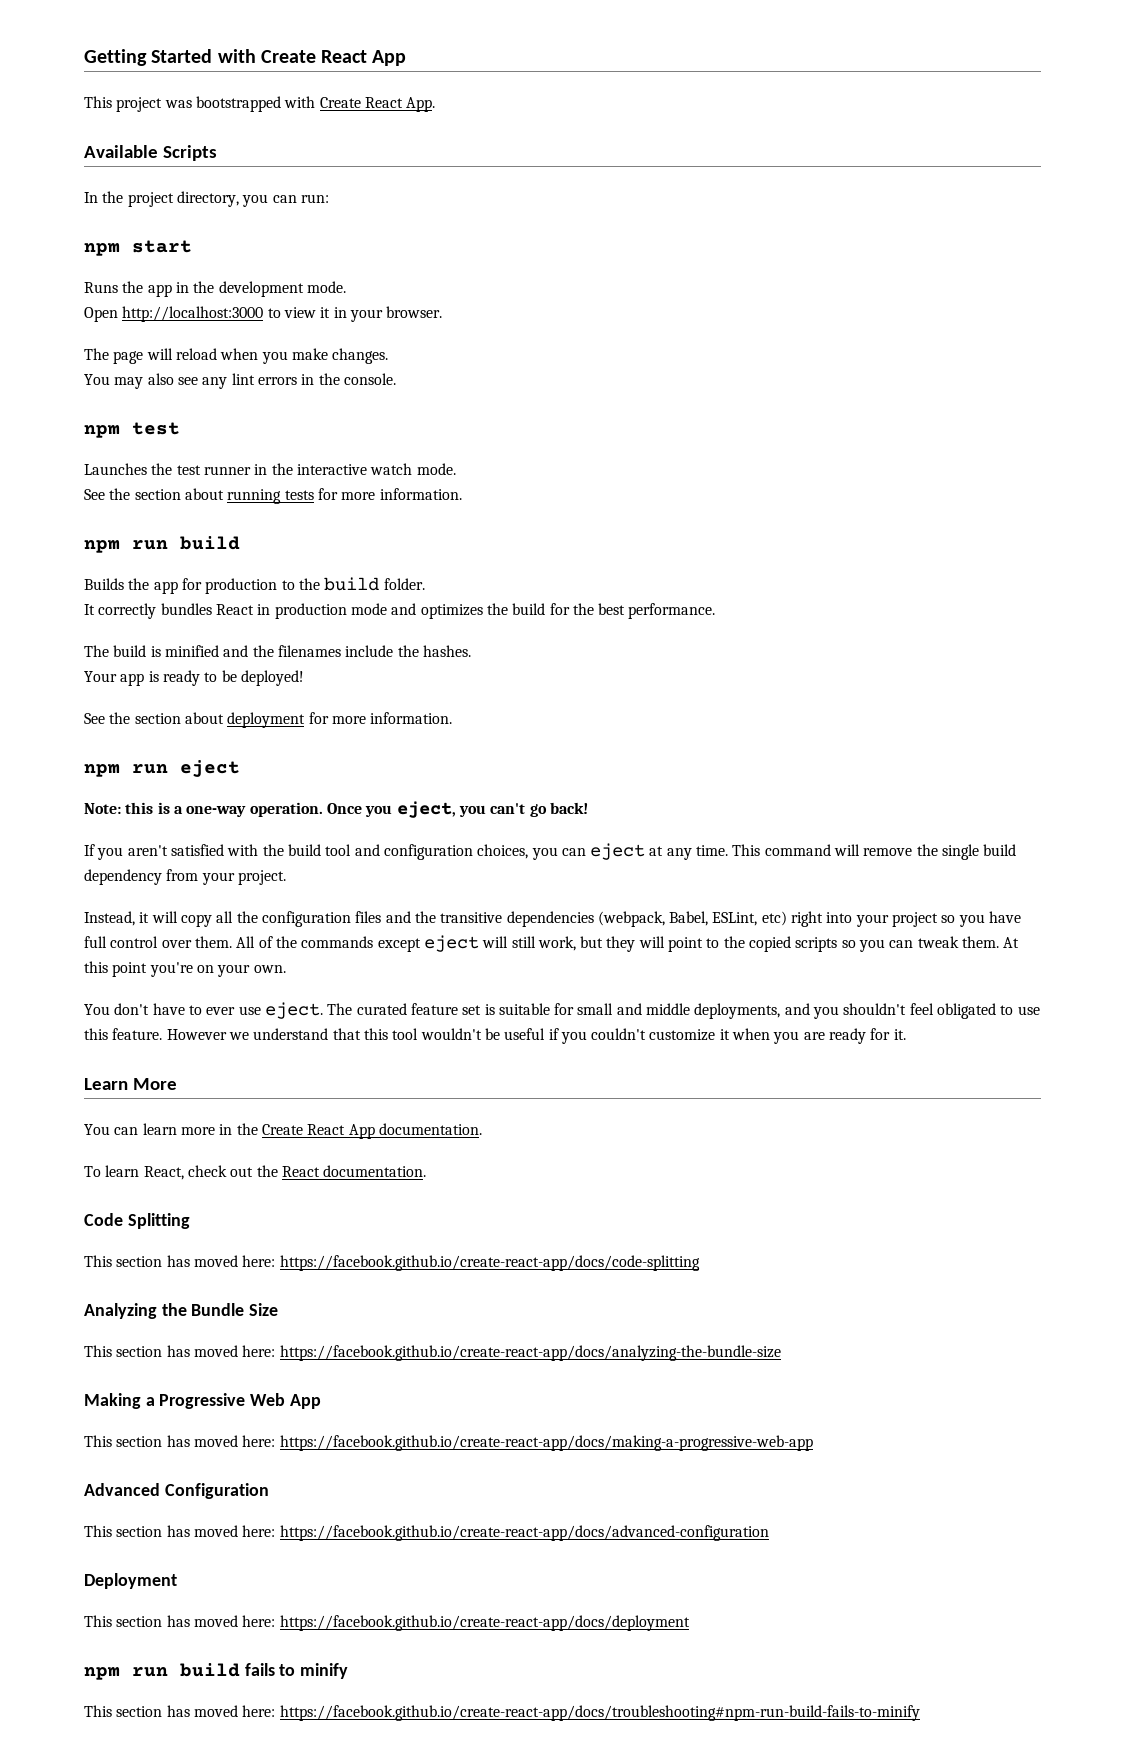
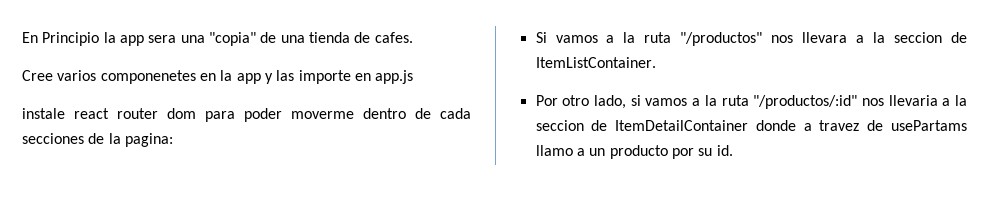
- Getting Started with Create React App
- This project was bootstrapped with Create React App.
- Available Scripts
- In the project directory, you can run:
- npm start
- Runs the app in the development mode.
- Open http://localhost:3000 to view it in your browser.
- The page will reload when you make changes.
- You may also see any lint errors in the console.
- npm test
- Launches the test runner in the interactive watch mode.
- See the section about running tests for more information.
- npm run build
- Builds the app for production to the build folder.
- It correctly bundles React in production mode and optimizes the build for the best performance.
- The build is minified and the filenames include the hashes.
- Your app is ready to be deployed!
- See the section about deployment for more information.
- npm run eject
- Note: this is a one-way operation. Once you eject, you can't go back!
- If you aren't satisfied with the build tool and configuration choices, you can eject at any time. This command will remove the single build dependency from your project.
- Instead, it will copy all the configuration files and the transitive dependencies (webpack, Babel, ESLint, etc) right into your project so you have full control over them. All of the commands except eject will still work, but they will point to the copied scripts so you can tweak them. At this point you're on your own.
- You don't have to ever use eject. The curated feature set is suitable for small and middle deployments, and you shouldn't feel obligated to use this feature. However we understand that this tool wouldn't be useful if you couldn't customize it when you are ready for it.
- Learn More
- You can learn more in the Create React App documentation.
- To learn React, check out the React documentation.
- Code Splitting
- This section has moved here: https://facebook.github.io/create-react-app/docs/code-splitting
- Analyzing the Bundle Size
- This section has moved here: https://facebook.github.io/create-react-app/docs/analyzing-the-bundle-size
- Making a Progressive Web App
- This section has moved here: https://facebook.github.io/create-react-app/docs/making-a-progressive-web-app
- Advanced Configuration
- This section has moved here: https://facebook.github.io/create-react-app/docs/advanced-configuration
- Deployment
- This section has moved here: https://facebook.github.io/create-react-app/docs/deployment
- npm run build fails to minify
- This section has moved here: https://facebook.github.io/create-react-app/docs/troubleshooting#npm-run-build-fails-to-minify
+ En Principio la app sera una "copia" de una tienda de cafes.
+ Cree varios componenetes en la app y las importe en app.js
+ instale react router dom para poder moverme dentro de cada secciones de la pagina:
+ Si vamos a la ruta "/productos" nos llevara a la seccion de ItemListContainer.
+ Por otro lado, si vamos a la ruta "/productos/:id" nos llevaria a la seccion de ItemDetailContainer donde a travez de usePartams llamo a un producto por su id.

